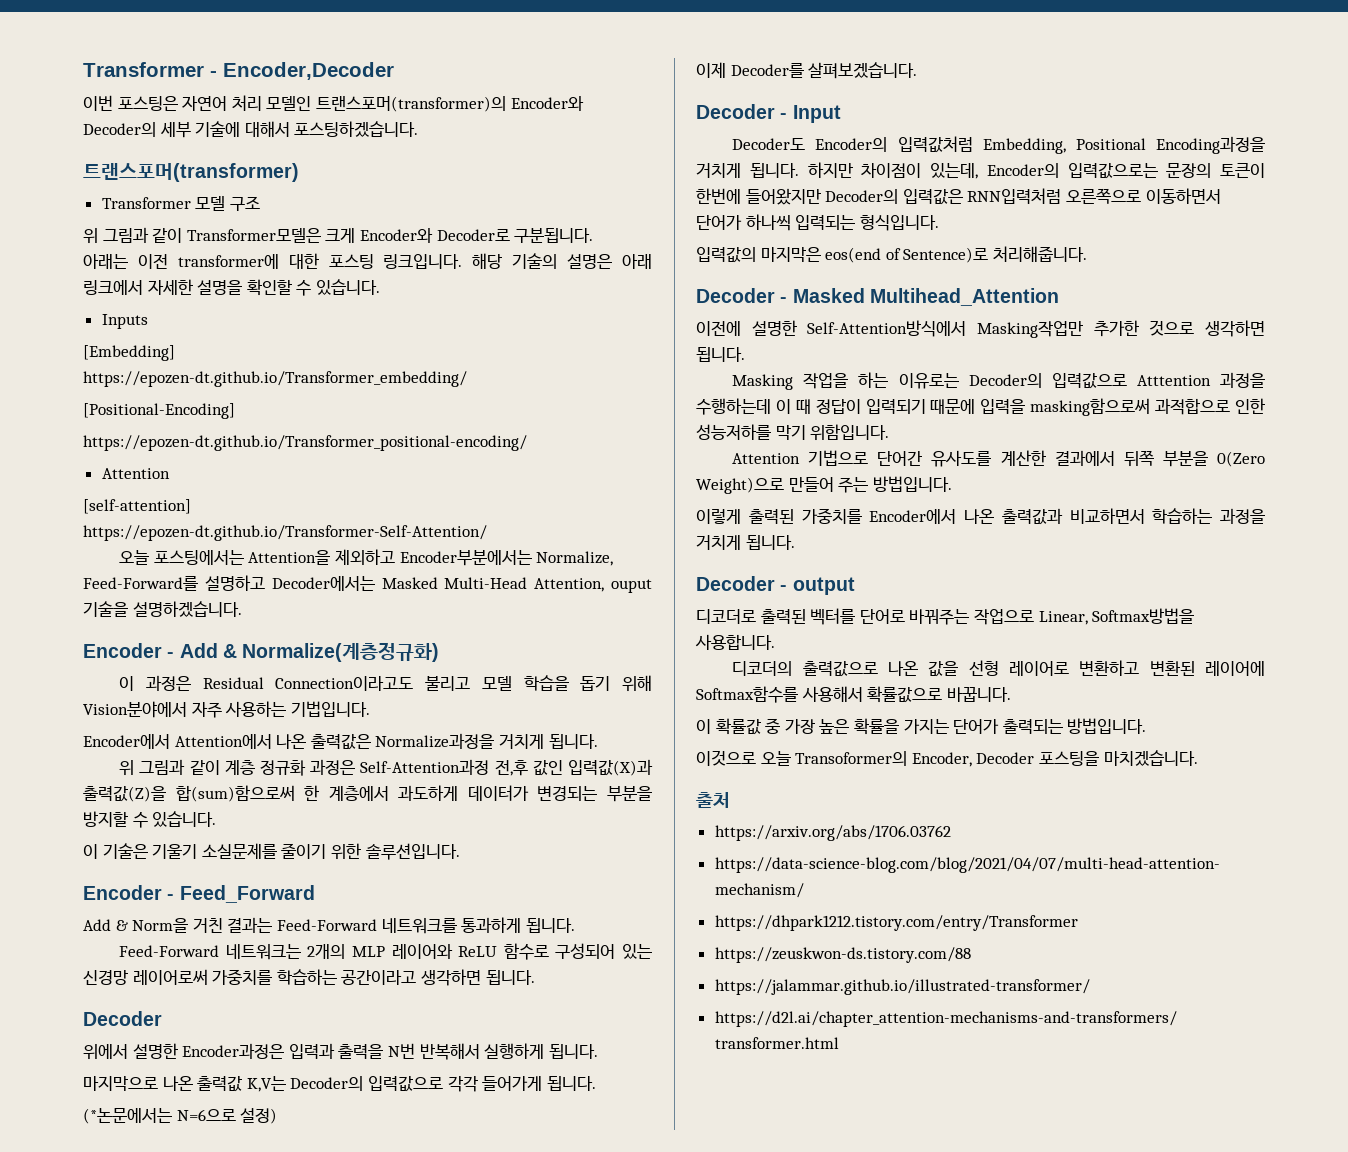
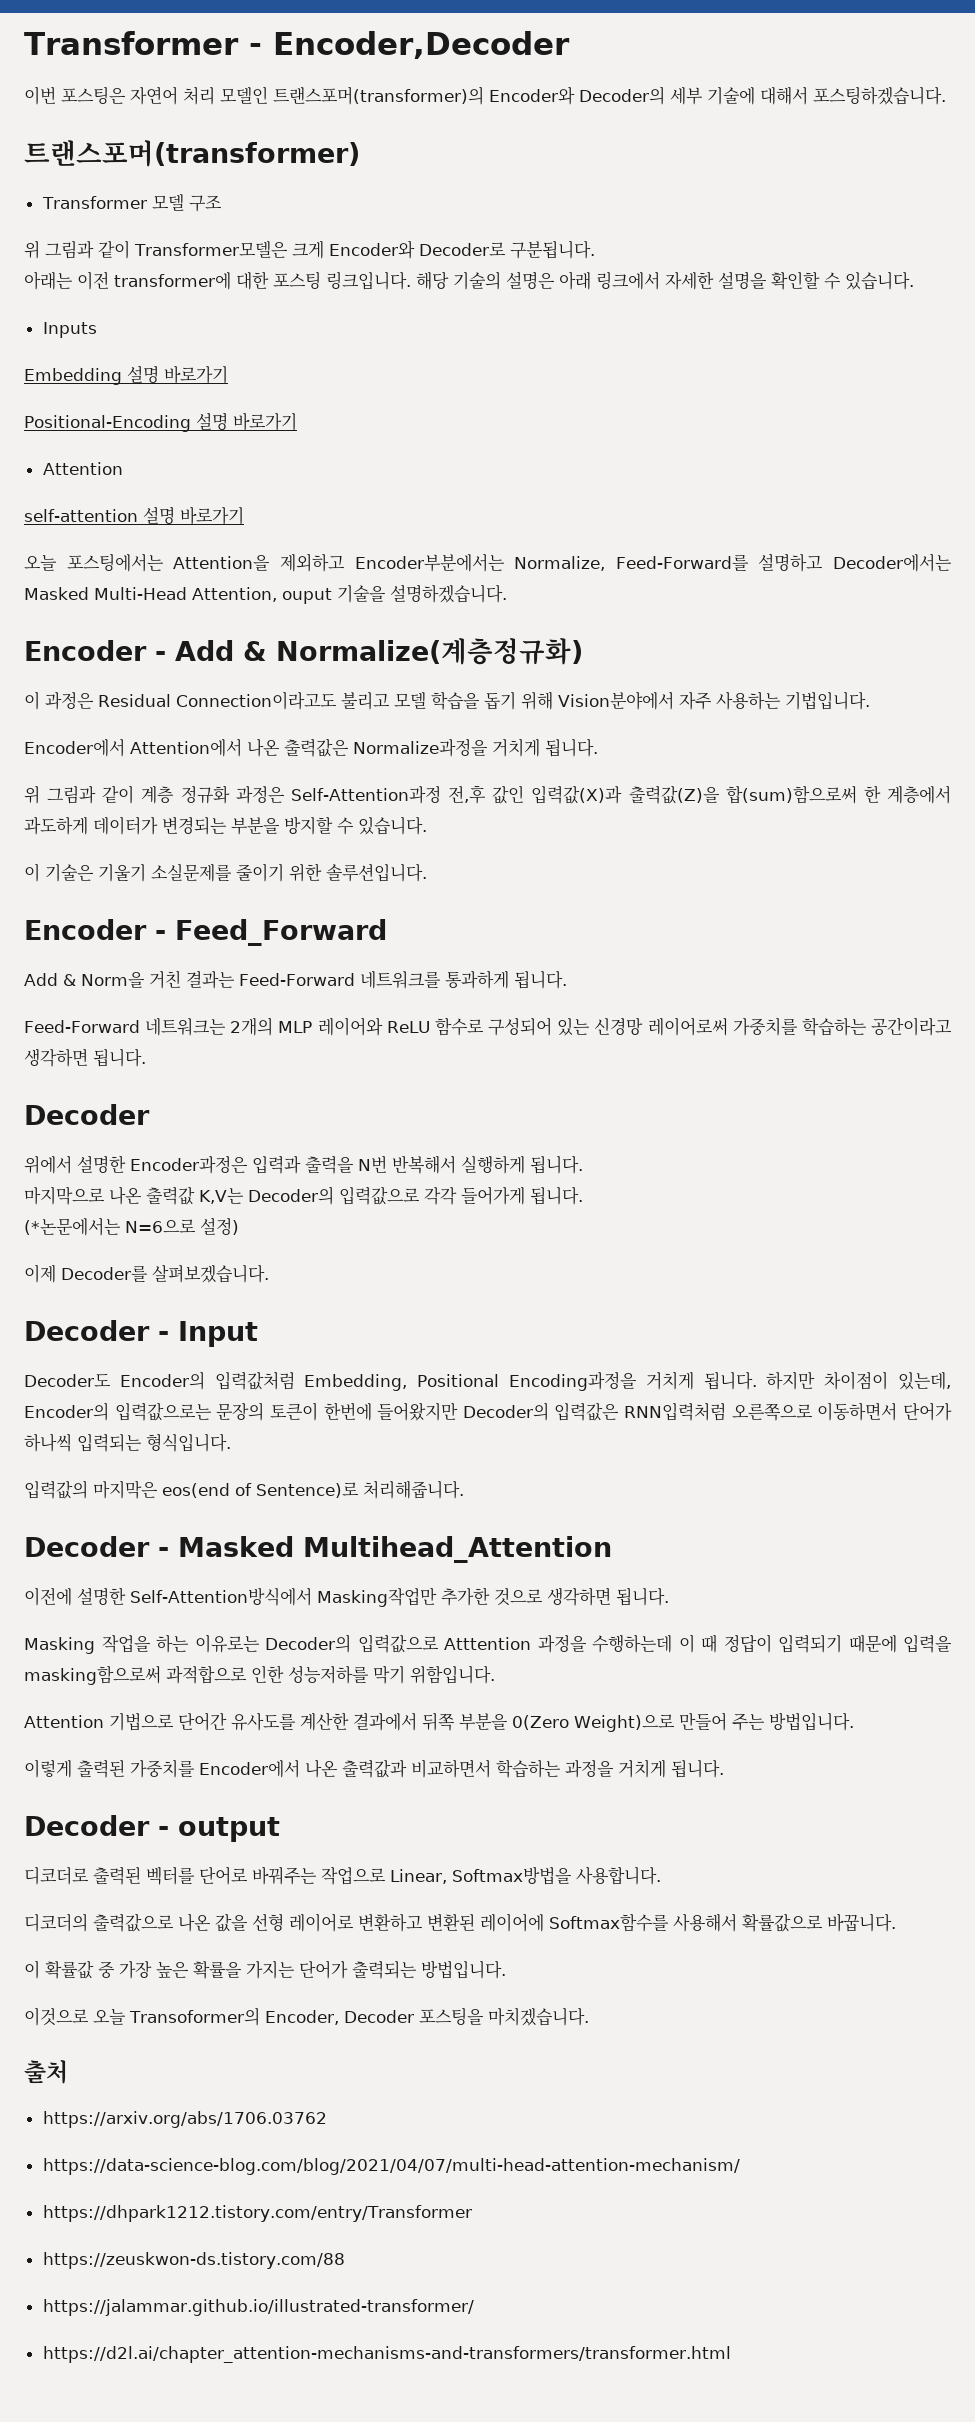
- [Embedding]
- https://epozen-dt.github.io/Transformer_embedding/
- [Positional-Encoding]
- https://epozen-dt.github.io/Transformer_positional-encoding/
+ Embedding 설명 바로가기
+ Positional-Encoding 설명 바로가기
  Attention
- [self-attention]
- https://epozen-dt.github.io/Transformer-Self-Attention/
+ self-attention 설명 바로가기

